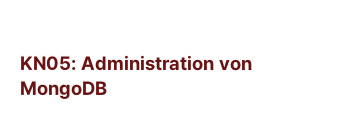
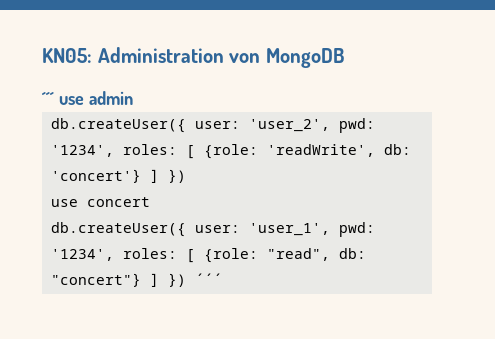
+ ´´´ use admin
+ db.createUser({ user: 'user_2', pwd: '1234', roles: [ {role: 'readWrite', db: 'concert'} ] })
+ use concert
+ db.createUser({ user: 'user_1', pwd: '1234', roles: [ {role: "read", db: "concert"} ] }) ´´´

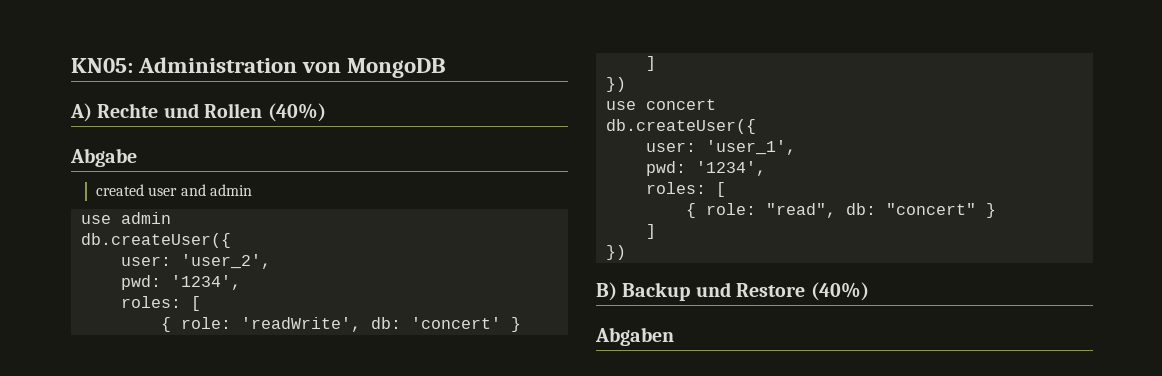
- ´´´ use admin
- db.createUser({ user: 'user_2', pwd: '1234', roles: [ {role: 'readWrite', db: 'concert'} ] })
+ A) Rechte und Rollen (40%)
+ Abgabe
+ created user and admin
+ use admin
+ db.createUser({
+ user: 'user_2',
+ pwd: '1234',
+ roles: [
+ { role: 'readWrite', db: 'concert' }
+ ]
+ })
  use concert
- db.createUser({ user: 'user_1', pwd: '1234', roles: [ {role: "read", db: "concert"} ] }) ´´´
+ db.createUser({
+ user: 'user_1',
+ pwd: '1234',
+ roles: [
+ { role: "read", db: "concert" }
+ ]
+ })
+ B) Backup und Restore (40%)
+ Abgaben

